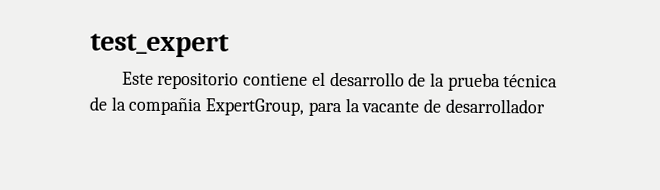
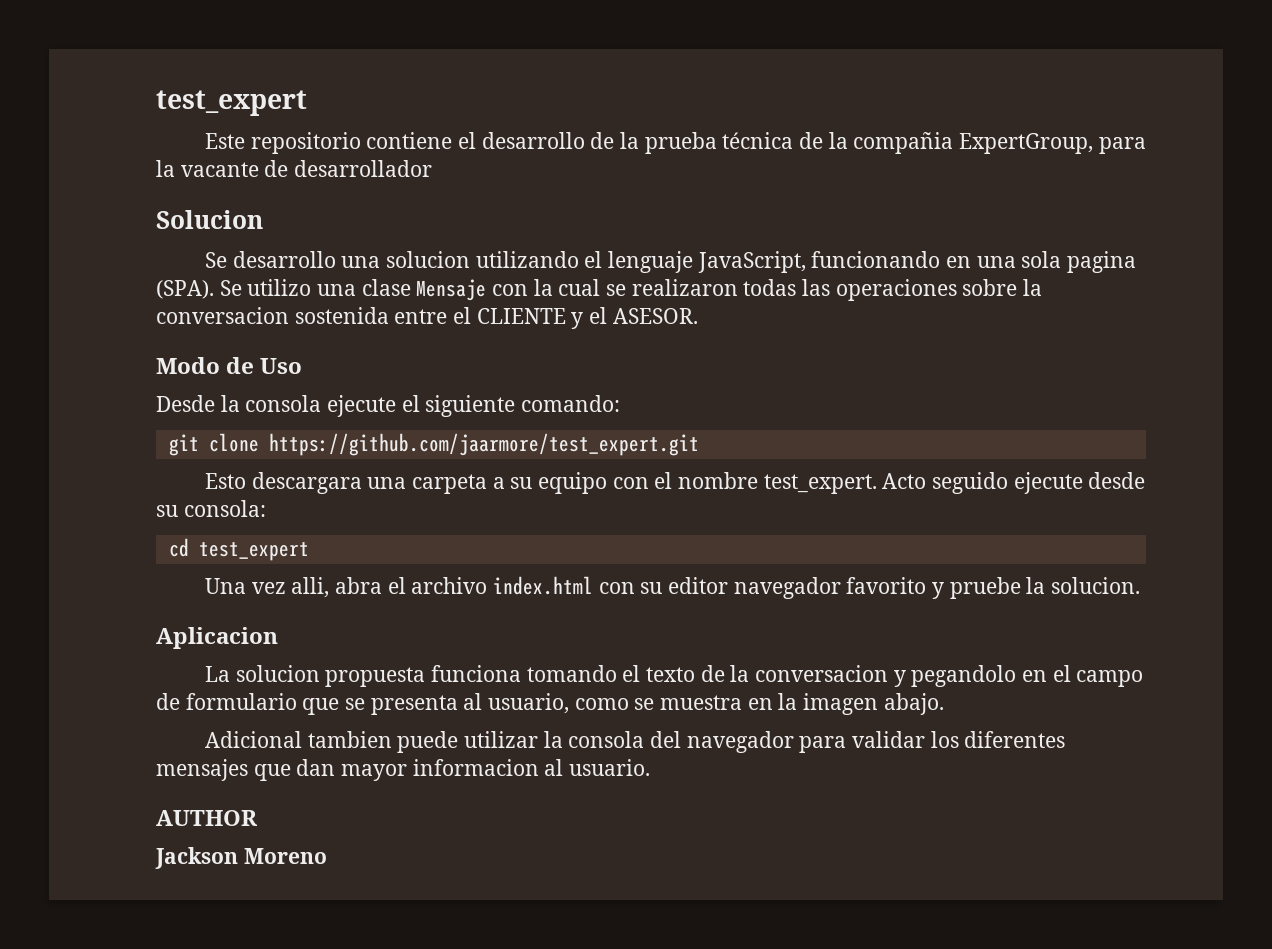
+ Solucion
+ Se desarrollo una solucion utilizando el lenguaje JavaScript, funcionando en una sola pagina (SPA). Se utilizo una clase Mensaje con la cual se realizaron todas las operaciones sobre la conversacion sostenida entre el CLIENTE y el ASESOR.
+ Modo de Uso
+ Desde la consola ejecute el siguiente comando:
+ git clone https://github.com/jaarmore/test_expert.git
+ Esto descargara una carpeta a su equipo con el nombre test_expert. Acto seguido ejecute desde su consola:
+ cd test_expert
+ Una vez alli, abra el archivo index.html con su editor navegador favorito y pruebe la solucion.
+ Aplicacion
+ La solucion propuesta funciona tomando el texto de la conversacion y pegandolo en el campo de formulario que se presenta al usuario, como se muestra en la imagen abajo.
+ Adicional tambien puede utilizar la consola del navegador para validar los diferentes mensajes que dan mayor informacion al usuario.
+ AUTHOR
+ Jackson Moreno

